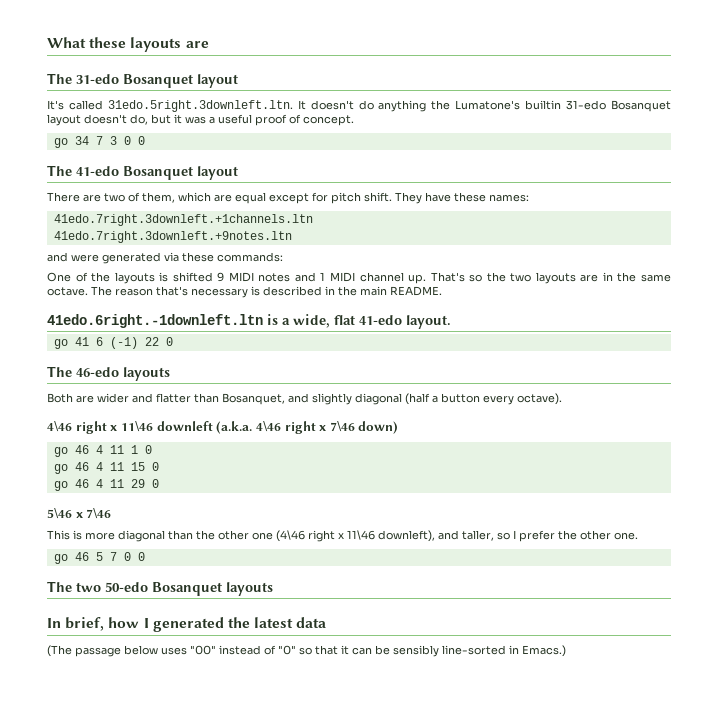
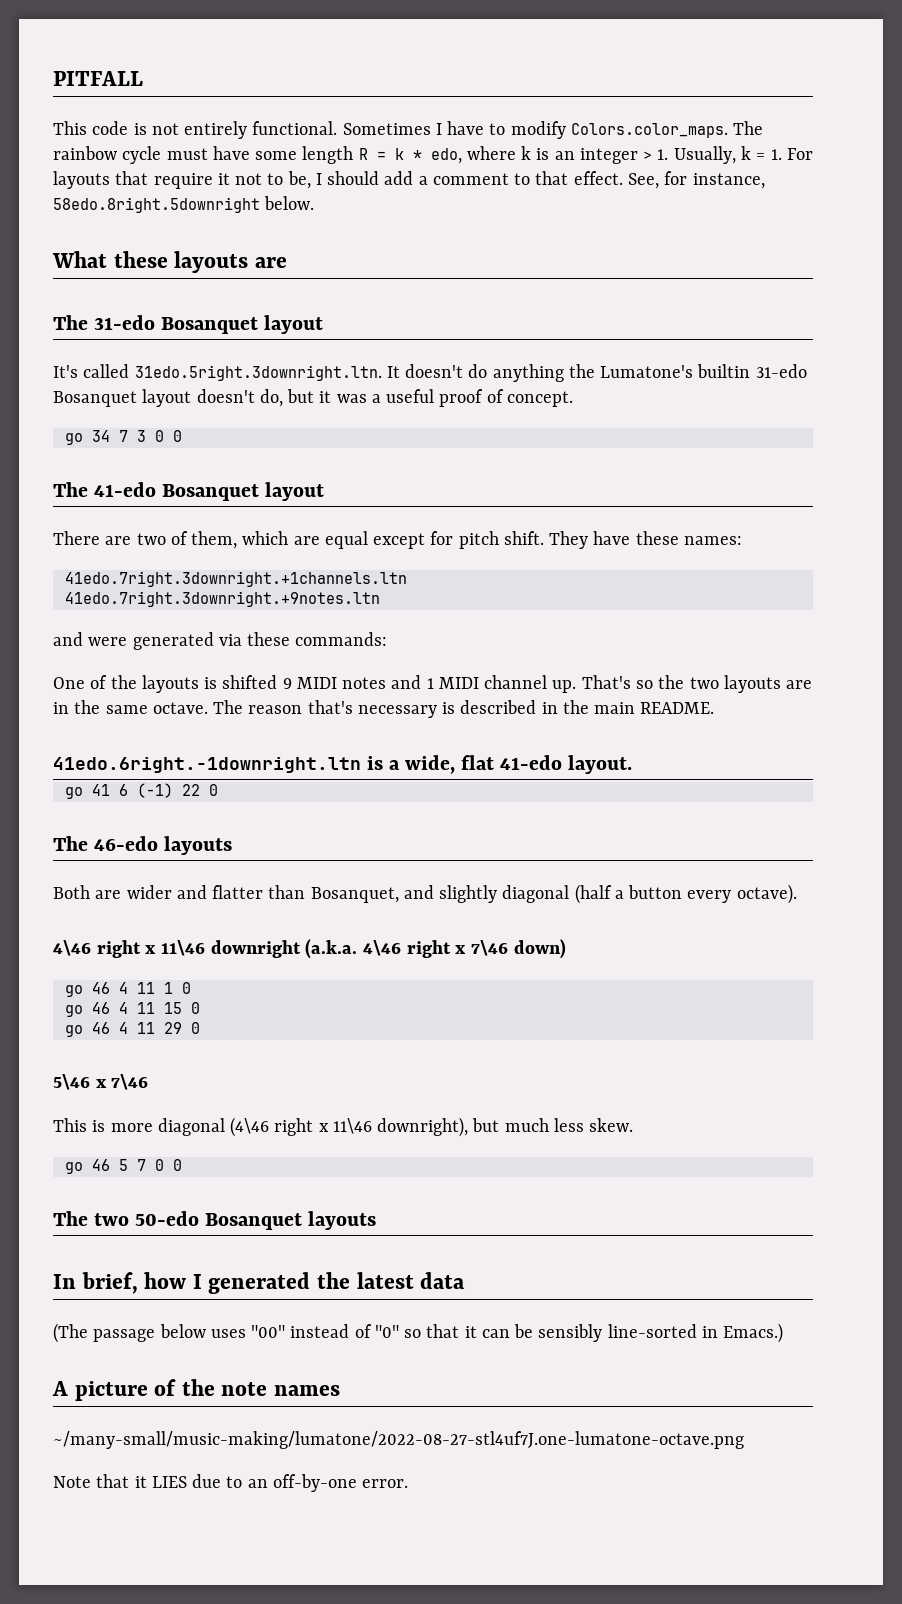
+ PITFALL
+ This code is not entirely functional. Sometimes I have to modify Colors.color_maps. The rainbow cycle must have some length R = k * edo, where k is an integer > 1. Usually, k = 1. For layouts that require it not to be, I should add a comment to that effect. See, for instance, 58edo.8right.5downright below.
- It's called 31edo.5right.3downleft.ltn. It doesn't do anything the Lumatone's builtin 31-edo Bosanquet layout doesn't do, but it was a useful proof of concept.
+ It's called 31edo.5right.3downright.ltn. It doesn't do anything the Lumatone's builtin 31-edo Bosanquet layout doesn't do, but it was a useful proof of concept.
- 41edo.7right.3downleft.+1channels.ltn
- 41edo.7right.3downleft.+9notes.ltn
+ 41edo.7right.3downright.+1channels.ltn
+ 41edo.7right.3downright.+9notes.ltn
- 41edo.6right.-1downleft.ltn is a wide, flat 41-edo layout.
+ 41edo.6right.-1downright.ltn is a wide, flat 41-edo layout.
- 4\46 right x 11\46 downleft (a.k.a. 4\46 right x 7\46 down)
+ 4\46 right x 11\46 downright (a.k.a. 4\46 right x 7\46 down)
- This is more diagonal than the other one (4\46 right x 11\46 downleft), and taller, so I prefer the other one.
+ This is more diagonal (4\46 right x 11\46 downright), but much less skew.
+ A picture of the note names
+ ~/many-small/music-making/lumatone/2022-08-27-stl4uf7J.one-lumatone-octave.png
+ Note that it LIES due to an off-by-one error.

